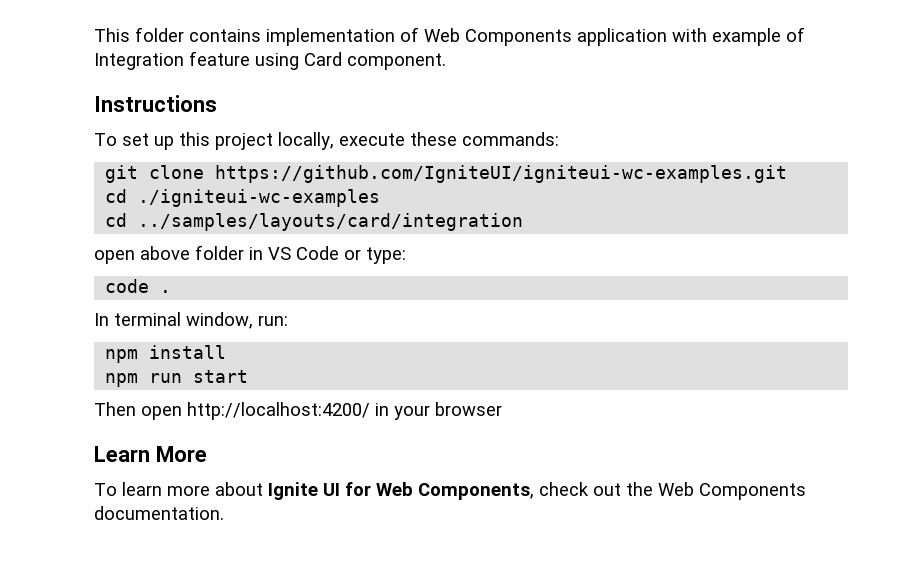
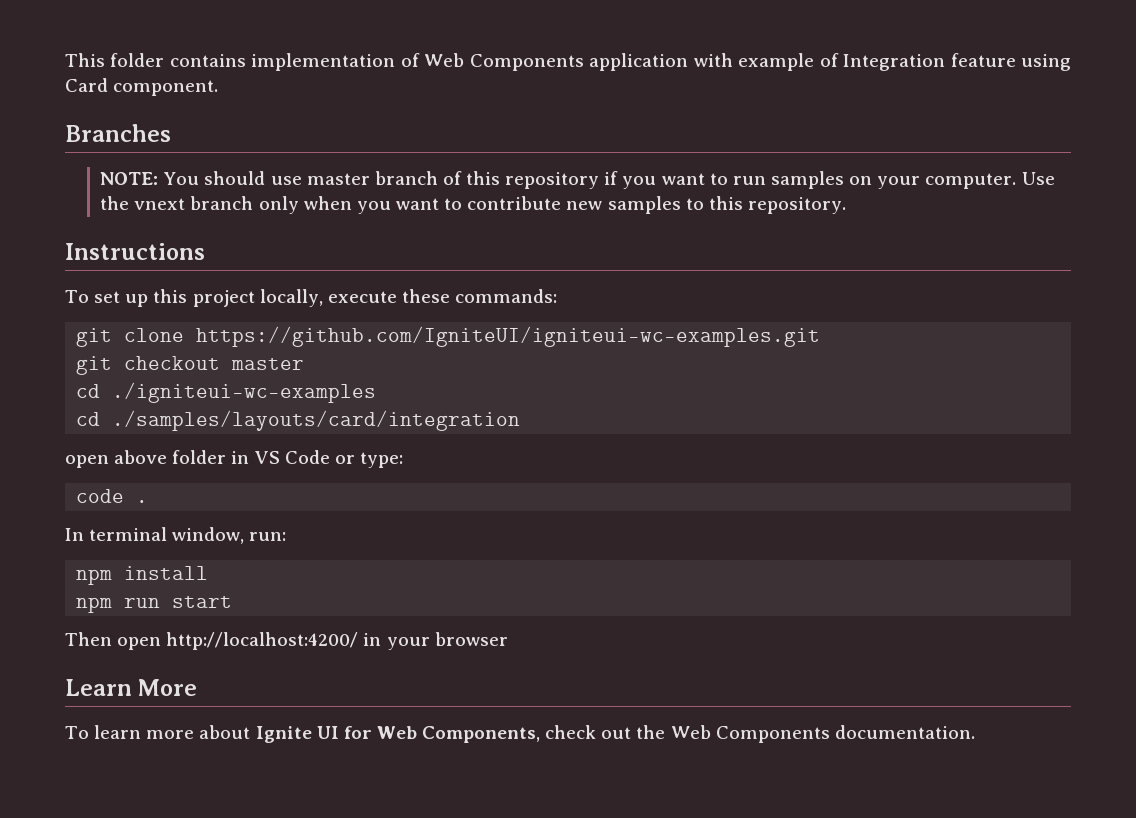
+ Branches
+ NOTE: You should use master branch of this repository if you want to run samples on your computer. Use the vnext branch only when you want to contribute new samples to this repository.
+ git checkout master
- cd ../samples/layouts/card/integration
+ cd ./samples/layouts/card/integration

